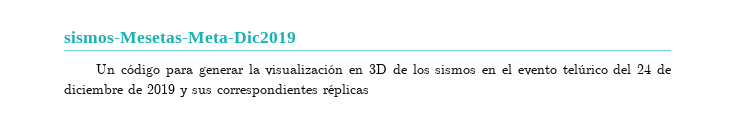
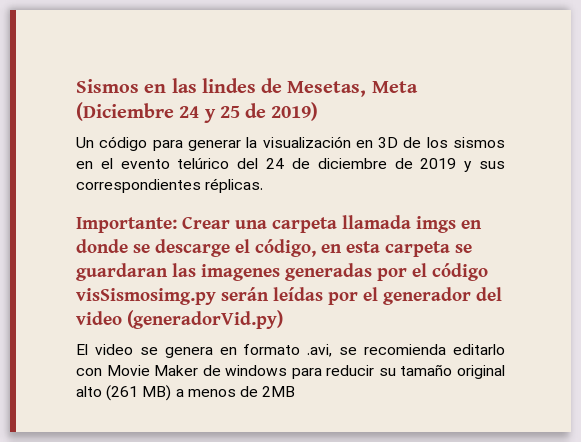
- sismos-Mesetas-Meta-Dic2019
+ Sismos en las lindes de Mesetas, Meta (Diciembre 24 y 25 de 2019)
- Un código para generar la visualización en 3D de los sismos en el evento telúrico del 24 de diciembre de 2019 y sus correspondientes réplicas
+ Un código para generar la visualización en 3D de los sismos en el evento telúrico del 24 de diciembre de 2019 y sus correspondientes réplicas.
+ Importante: Crear una carpeta llamada imgs en donde se descarge el código, en esta carpeta se guardaran las imagenes generadas por el código visSismosimg.py serán leídas por el generador del video (generadorVid.py)
+ El video se genera en formato .avi, se recomienda editarlo con Movie Maker de windows para reducir su tamaño original alto (261 MB) a menos de 2MB

